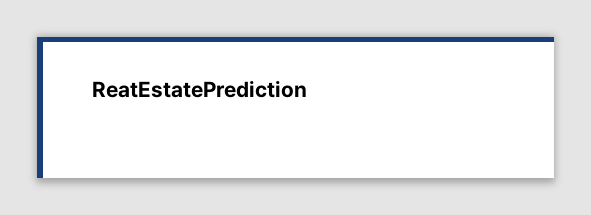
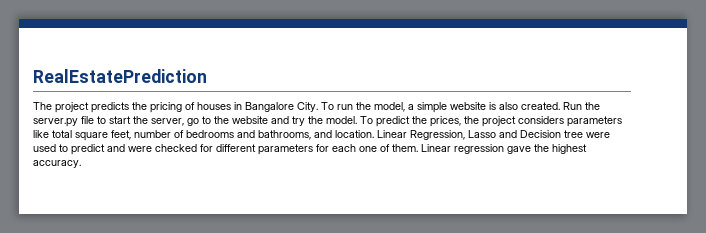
- ReatEstatePrediction
+ RealEstatePrediction
+ The project predicts the pricing of houses in Bangalore City. To run the model, a simple website is also created. Run the server.py file to start the server, go to the website and try the model. To predict the prices, the project considers parameters like total square feet, number of bedrooms and bathrooms, and location. Linear Regression, Lasso and Decision tree were used to predict and were checked for different parameters for each one of them. Linear regression gave the highest accuracy.

